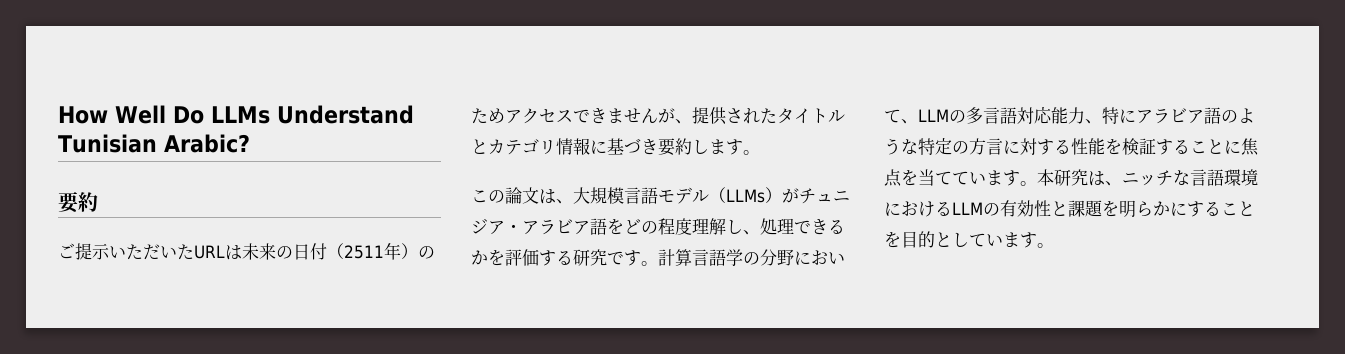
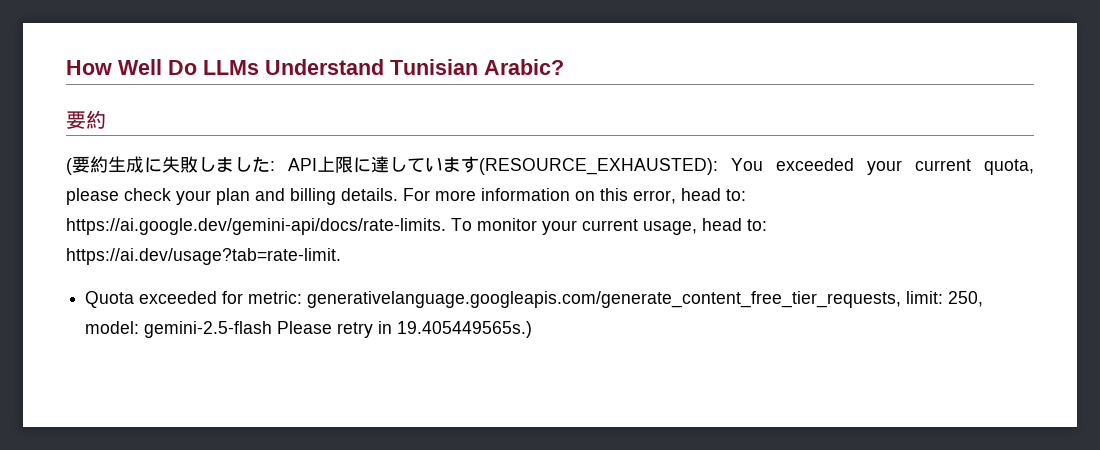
- ご提示いただいたURLは未来の日付（2511年）のためアクセスできませんが、提供されたタイトルとカテゴリ情報に基づき要約します。
- この論文は、大規模言語モデル（LLMs）がチュニジア・アラビア語をどの程度理解し、処理できるかを評価する研究です。計算言語学の分野において、LLMの多言語対応能力、特にアラビア語のような特定の方言に対する性能を検証することに焦点を当てています。本研究は、ニッチな言語環境におけるLLMの有効性と課題を明らかにすることを目的としています。
+ (要約生成に失敗しました: API上限に達しています(RESOURCE_EXHAUSTED): You exceeded your current quota, please check your plan and billing details. For more information on this error, head to: https://ai.google.dev/gemini-api/docs/rate-limits. To monitor your current usage, head to: https://ai.dev/usage?tab=rate-limit.
+ Quota exceeded for metric: generativelanguage.googleapis.com/generate_content_free_tier_requests, limit: 250, model: gemini-2.5-flash Please retry in 19.405449565s.)

